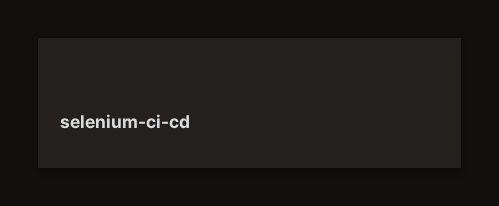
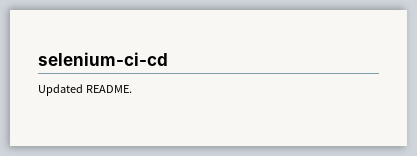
+ Updated README.

